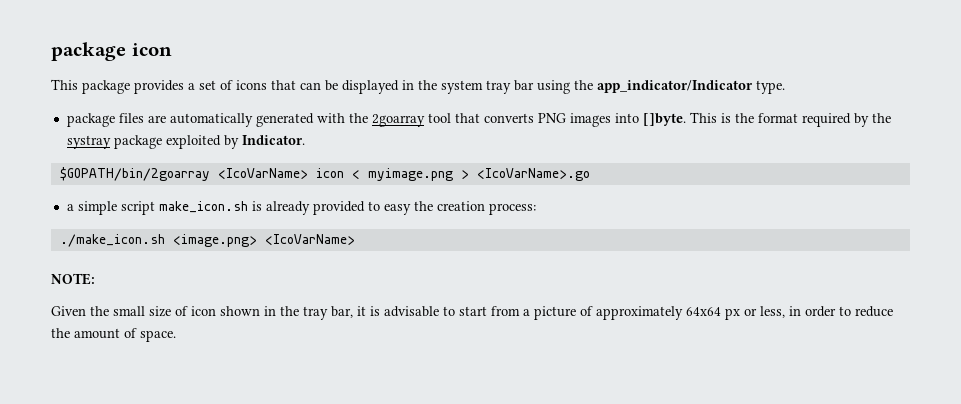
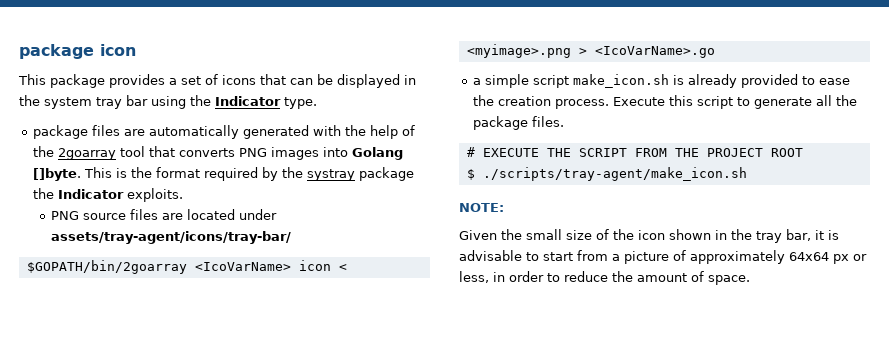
- This package provides a set of icons that can be displayed in the system tray bar using the app_indicator/Indicator type.
+ This package provides a set of icons that can be displayed in the system tray bar using the Indicator type.
- package files are automatically generated with the 2goarray tool that converts PNG images into []byte.
+ package files are automatically generated with the help of the 2goarray tool that converts PNG images into Golang []byte.
- This is the format required by the systray package exploited by Indicator.
+ This is the format required by the systray package the Indicator exploits.
+ PNG source files are located under assets/tray-agent/icons/tray-bar/
- $GOPATH/bin/2goarray <IcoVarName> icon < myimage.png > <IcoVarName>.go
+ $GOPATH/bin/2goarray <IcoVarName> icon < <myimage>.png > <IcoVarName>.go
- a simple script make_icon.sh is already provided to easy the creation process:
- ./make_icon.sh <image.png> <IcoVarName>
+ a simple script make_icon.sh is already provided to ease the creation process. Execute this script to generate all the package files.
+ # EXECUTE THE SCRIPT FROM THE PROJECT ROOT
+ $ ./scripts/tray-agent/make_icon.sh
- Given the small size of icon shown in the tray bar, it is advisable to start from a picture of approximately 64x64 px or less, in order to reduce the amount of space.
+ Given the small size of the icon shown in the tray bar, it is advisable to start from a picture of approximately 64x64 px or less, in order to reduce the amount of space.

